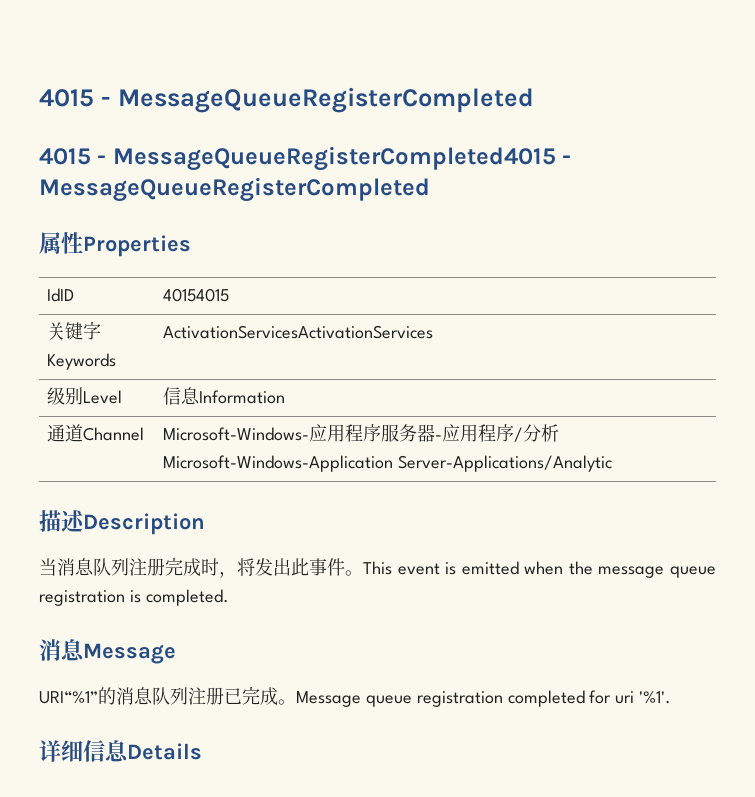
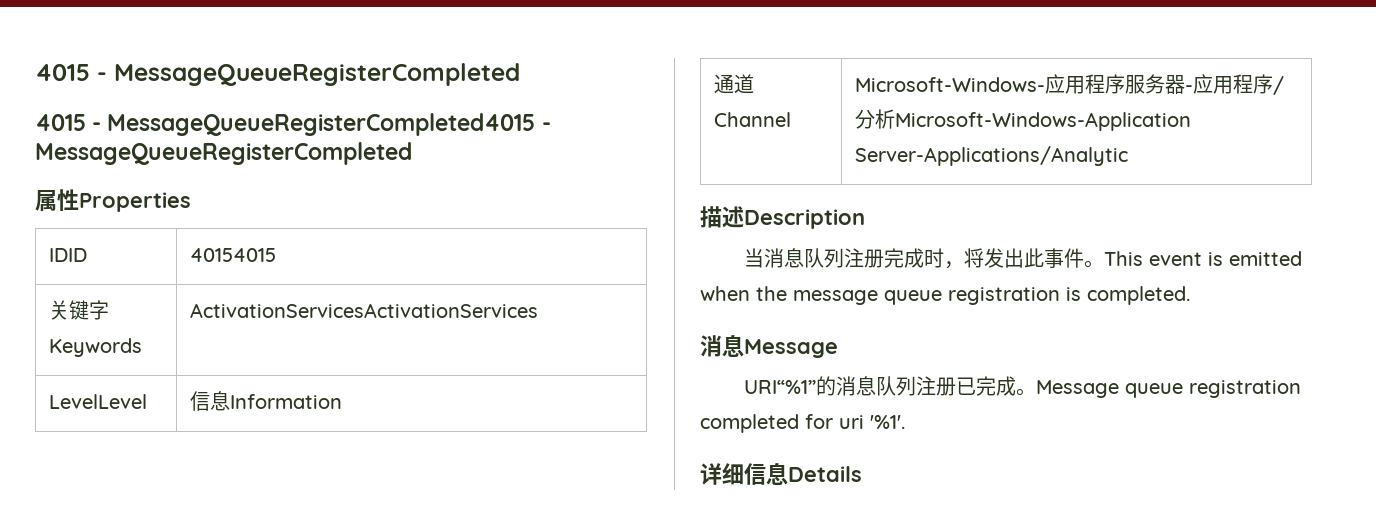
- IdID | 40154015
+ IDID | 40154015
- 级别Level | 信息Information
+ LevelLevel | 信息Information

